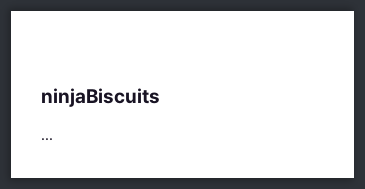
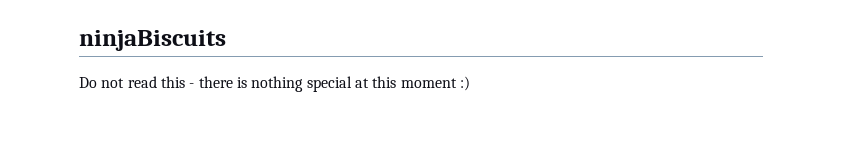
- ...
+ Do not read this - there is nothing special at this moment :)

